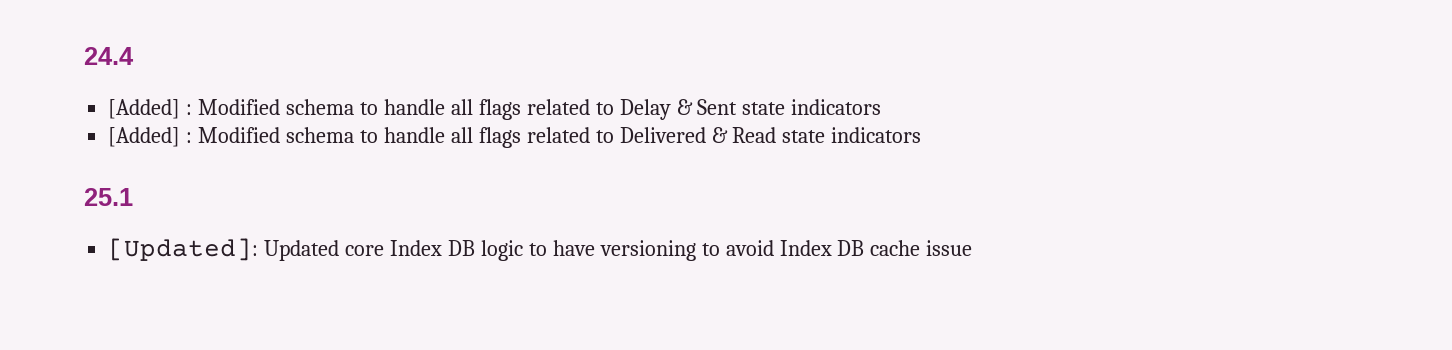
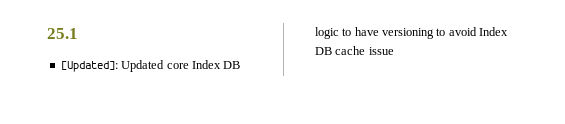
- 24.4
- [Added] : Modified schema to handle all flags related to Delay & Sent state indicators
- [Added] : Modified schema to handle all flags related to Delivered & Read state indicators

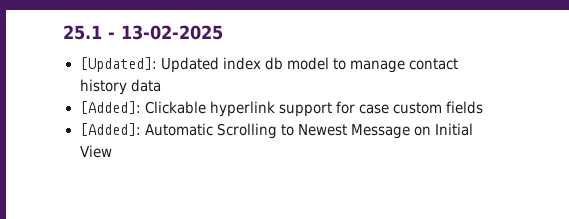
- 25.1
+ 25.1 - 13-02-2025
- [Updated]: Updated core Index DB logic to have versioning to avoid Index DB cache issue
+ [Updated]: Updated index db model to manage contact history data
+ [Added]: Clickable hyperlink support for case custom fields
+ [Added]: Automatic Scrolling to Newest Message on Initial View

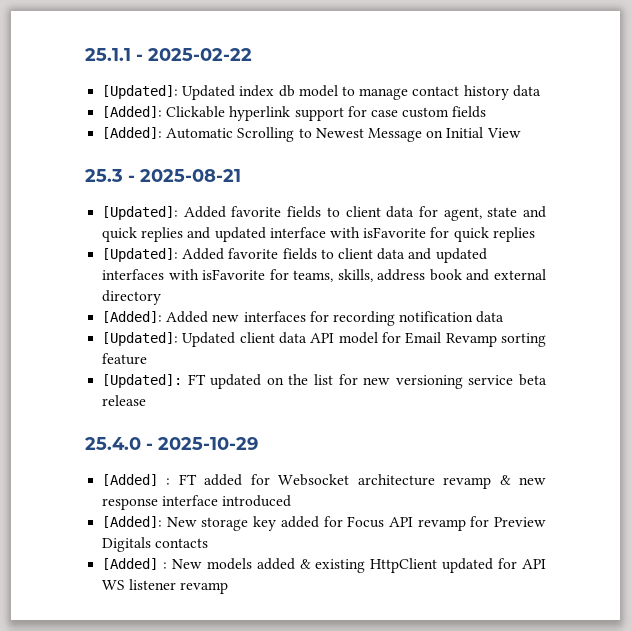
- 25.1 - 13-02-2025
+ 25.1.1 - 2025-02-22
+ 25.3 - 2025-08-21
+ [Updated]: Added favorite fields to client data for agent, state and quick replies and updated interface with isFavorite for quick replies
+ [Updated]: Added favorite fields to client data and updated interfaces with isFavorite for teams, skills, address book and external directory
+ [Added]: Added new interfaces for recording notification data
+ [Updated]: Updated client data API model for Email Revamp sorting feature
+ [Updated]: FT updated on the list for new versioning service beta release
+ 25.4.0 - 2025-10-29
+ [Added] : FT added for Websocket architecture revamp & new response interface introduced
+ [Added]: New storage key added for Focus API revamp for Preview Digitals contacts
+ [Added] : New models added & existing HttpClient updated for API WS listener revamp

